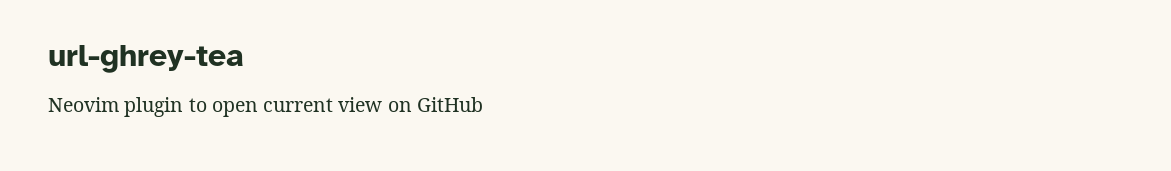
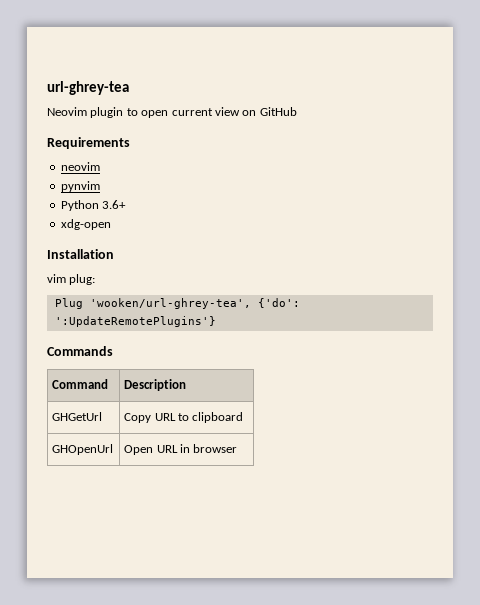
+ Requirements
+ neovim
+ pynvim
+ Python 3.6+
+ xdg-open
+ Installation
+ vim plug:
+ Plug 'wooken/url-ghrey-tea', {'do': ':UpdateRemotePlugins'}
+ Commands
+ Command | Description
+ GHGetUrl | Copy URL to clipboard
+ GHOpenUrl | Open URL in browser

